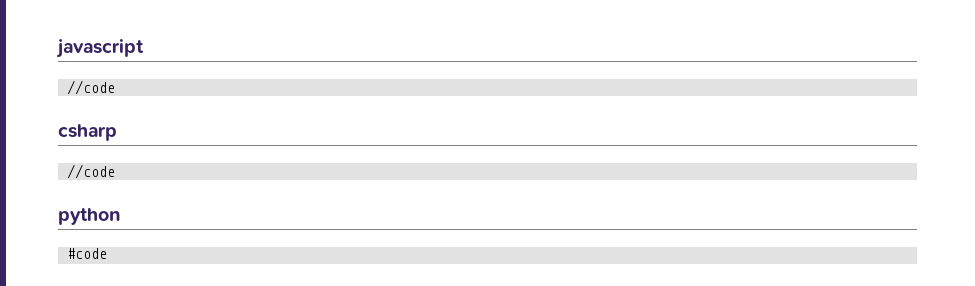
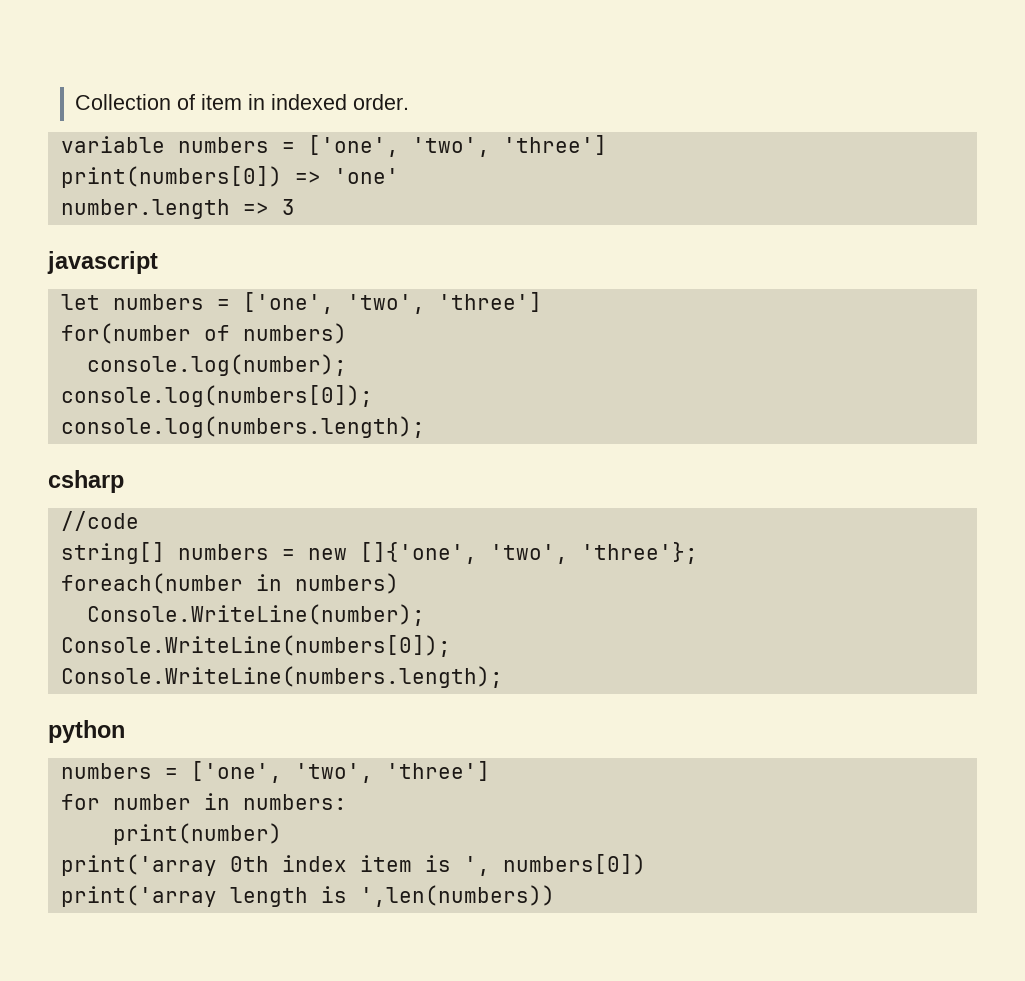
+ Collection of item in indexed order.
+ variable numbers = ['one', 'two', 'three']
+ print(numbers[0]) => 'one'
+ number.length => 3
  javascript
- //code
+ let numbers = ['one', 'two', 'three']
+ for(number of numbers)
+ console.log(number);
+ console.log(numbers[0]);
+ console.log(numbers.length);
  csharp
  //code
+ string[] numbers = new []{'one', 'two', 'three'};
+ foreach(number in numbers)
+ Console.WriteLine(number);
+ Console.WriteLine(numbers[0]);
+ Console.WriteLine(numbers.length);
  python
- #code
+ numbers = ['one', 'two', 'three']
+ for number in numbers:
+ print(number)
+ print('array 0th index item is ', numbers[0])
+ print('array length is ',len(numbers))

